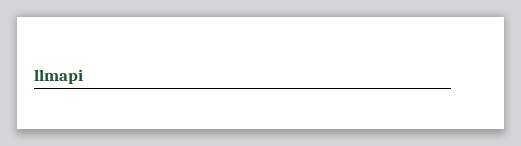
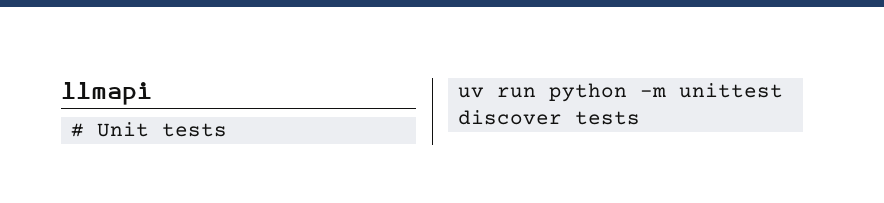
+ # Unit tests
+ uv run python -m unittest discover tests

